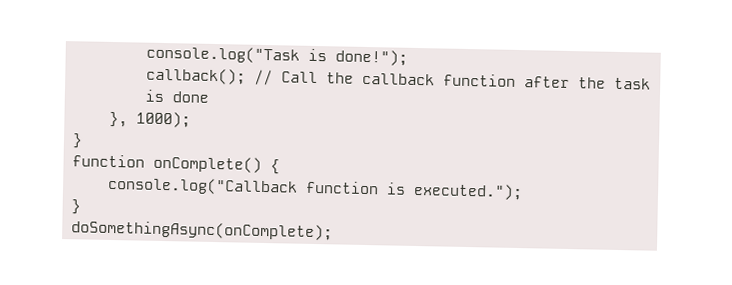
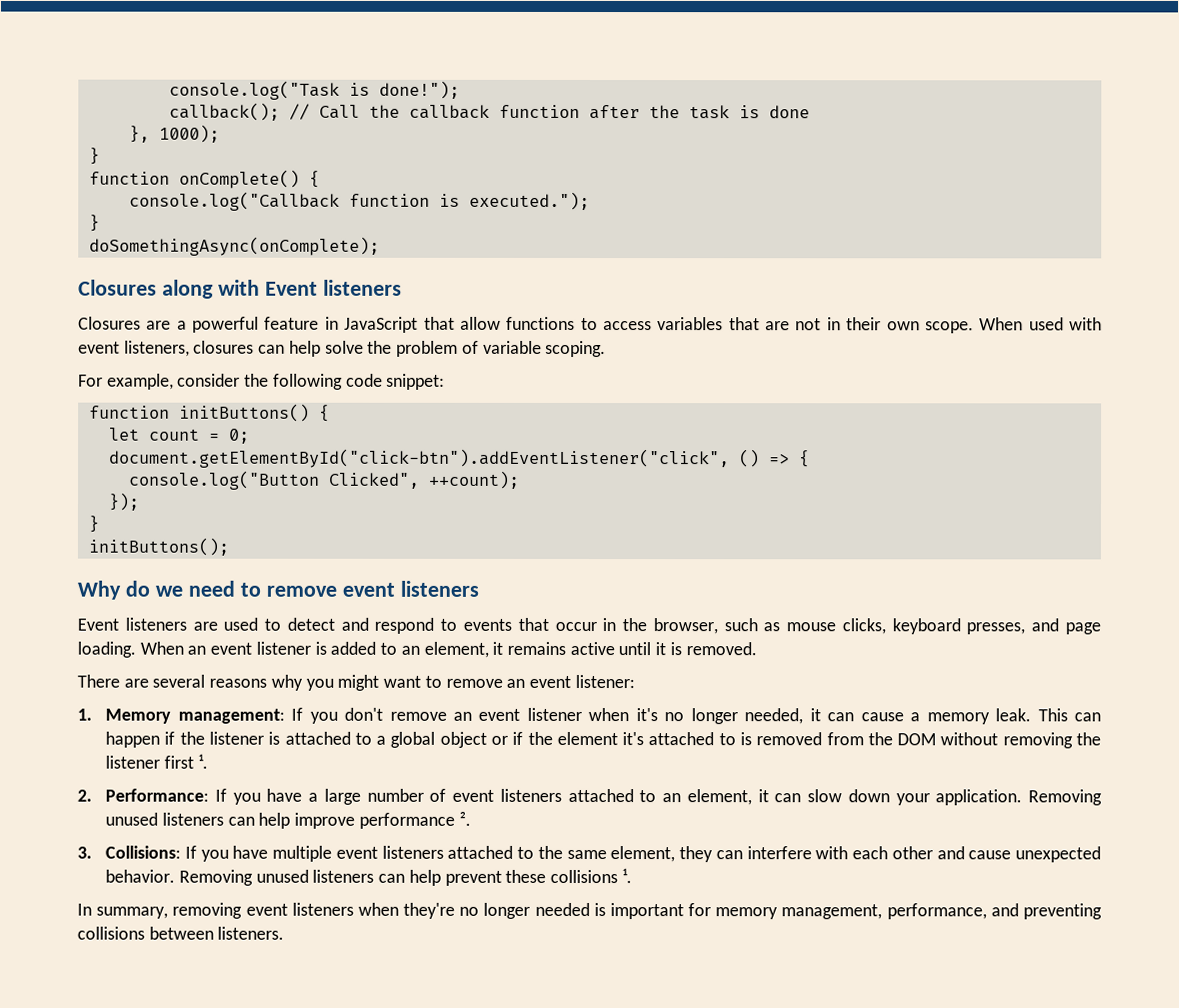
+ Closures along with Event listeners
+ Closures are a powerful feature in JavaScript that allow functions to access variables that are not in their own scope. When used with event listeners, closures can help solve the problem of variable scoping.
+ For example, consider the following code snippet:
+ function initButtons() {
+ let count = 0;
+ document.getElementById("click-btn").addEventListener("click", () => {
+ console.log("Button Clicked", ++count);
+ });
+ }
+ initButtons();
+ Why do we need to remove event listeners
+ Event listeners are used to detect and respond to events that occur in the browser, such as mouse clicks, keyboard presses, and page loading. When an event listener is added to an element, it remains active until it is removed.
+ There are several reasons why you might want to remove an event listener:
+ 1. Memory management: If you don't remove an event listener when it's no longer needed, it can cause a memory leak. This can happen if the listener is attached to a global object or if the element it's attached to is removed from the DOM without removing the listener first ¹.
+ 2. Performance: If you have a large number of event listeners attached to an element, it can slow down your application. Removing unused listeners can help improve performance ².
+ 3. Collisions: If you have multiple event listeners attached to the same element, they can interfere with each other and cause unexpected behavior. Removing unused listeners can help prevent these collisions ¹.
+ In summary, removing event listeners when they're no longer needed is important for memory management, performance, and preventing collisions between listeners.

